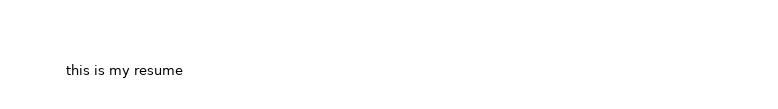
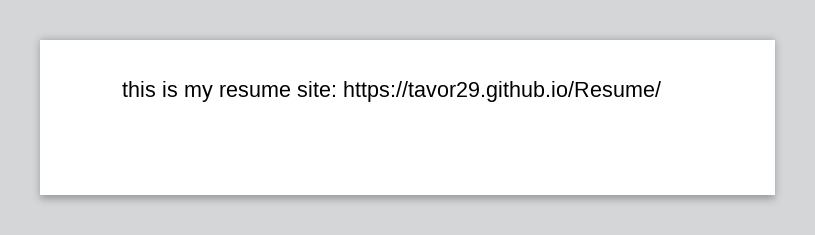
- this is my resume
+ this is my resume site: https://tavor29.github.io/Resume/

